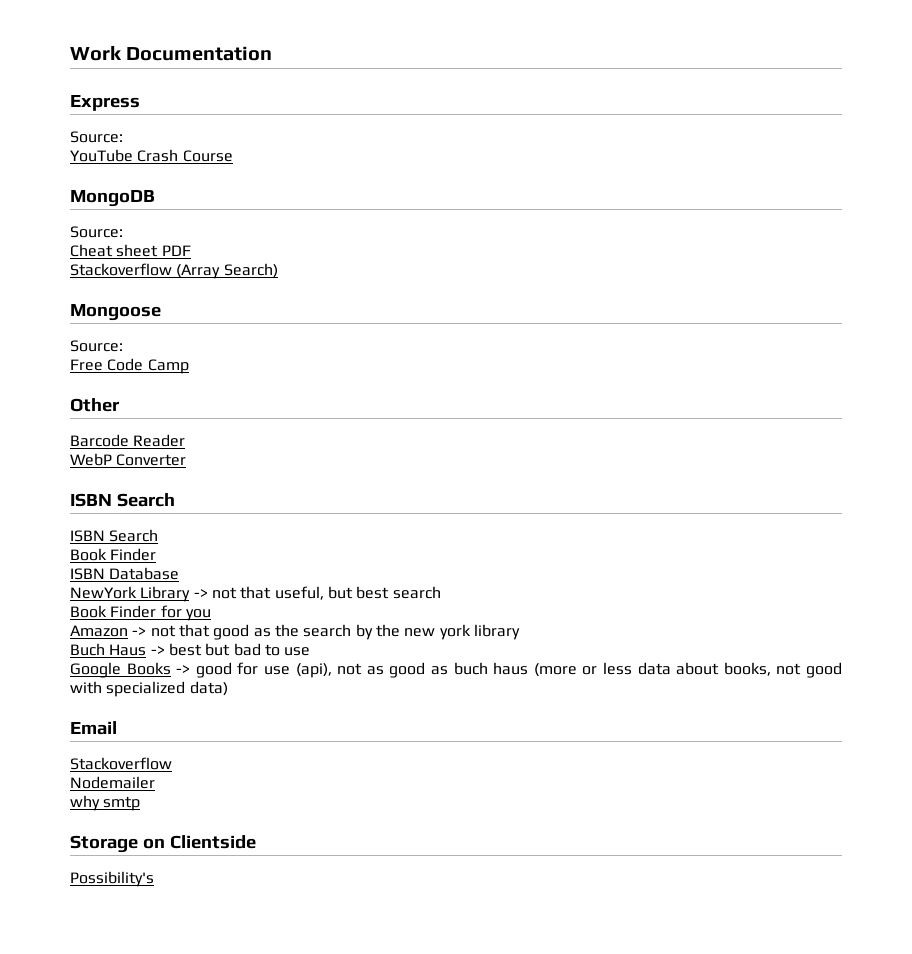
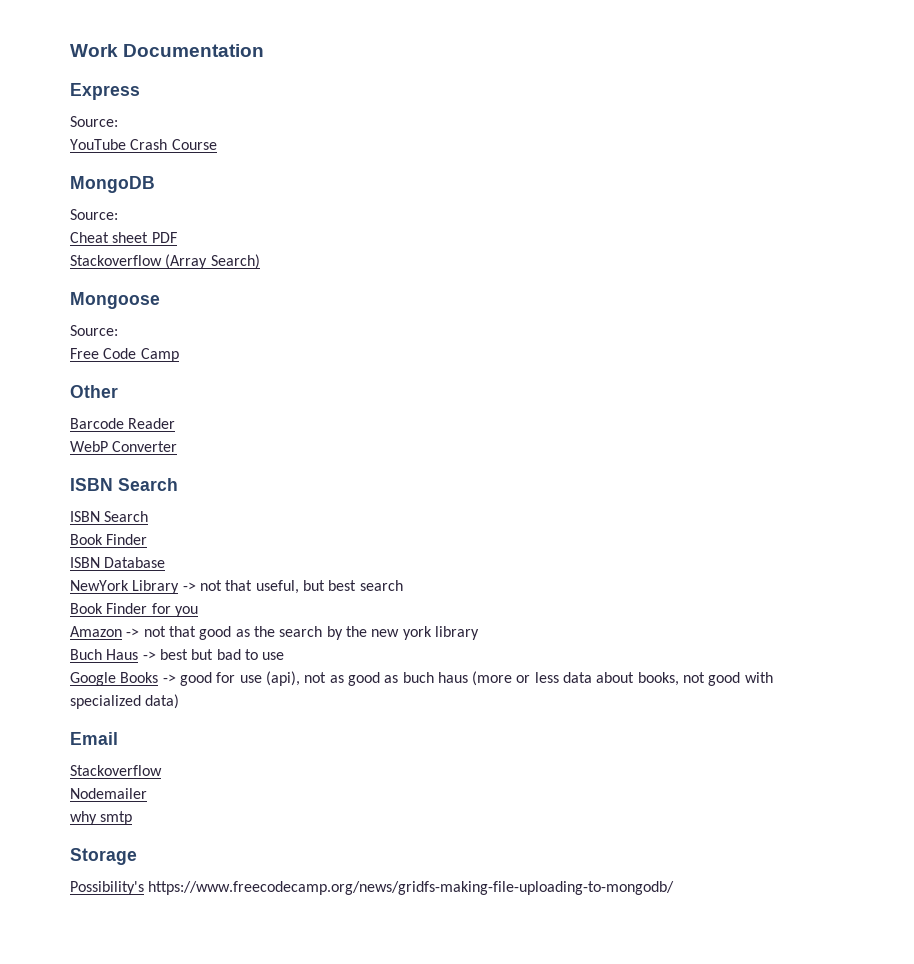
- Storage on Clientside
+ Storage
- Possibility's
+ Possibility's https://www.freecodecamp.org/news/gridfs-making-file-uploading-to-mongodb/

